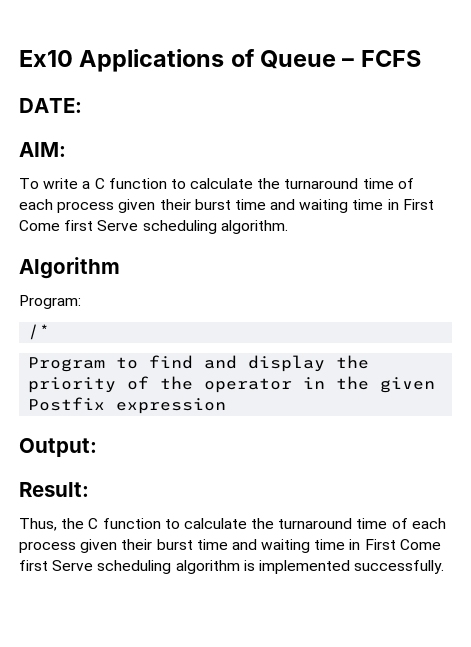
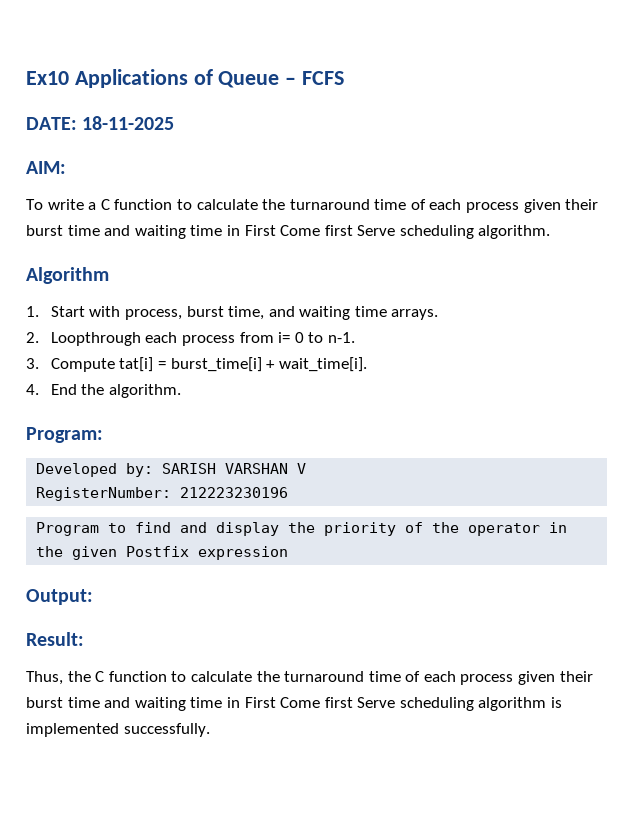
- DATE:
+ DATE: 18-11-2025
+ 1. Start with process, burst time, and waiting time arrays.
+ 2. Loopthrough each process from i= 0 to n-1.
+ 3. Compute tat[i] = burst_time[i] + wait_time[i].
+ 4. End the algorithm.
  Program:
- /*
+ Developed by: SARISH VARSHAN V
+ RegisterNumber: 212223230196

